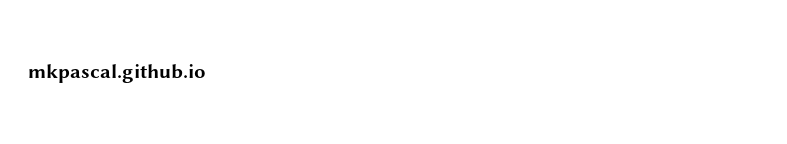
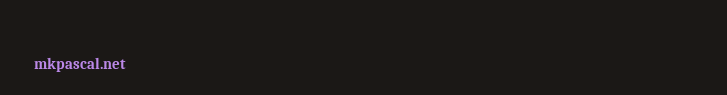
- mkpascal.github.io
+ mkpascal.net

